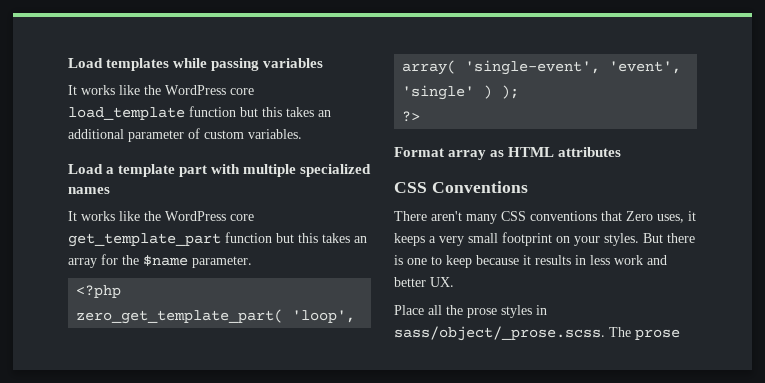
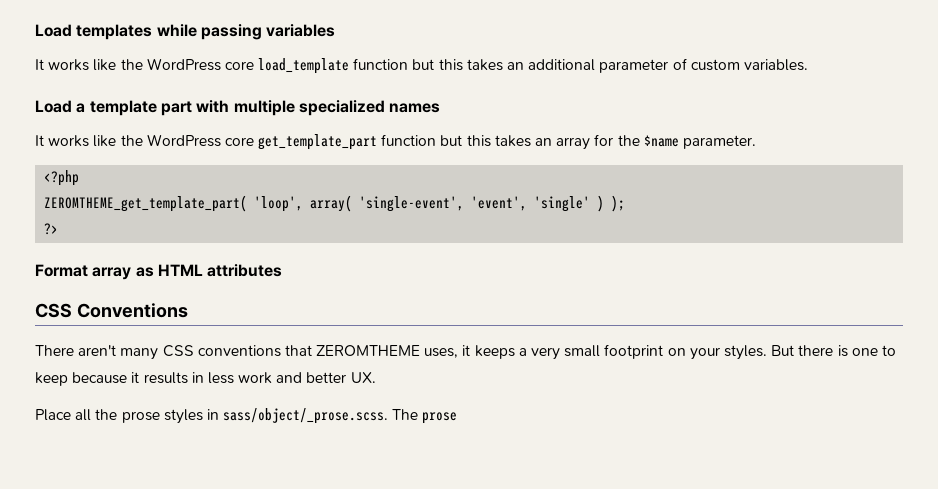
- zero_get_template_part( 'loop', array( 'single-event', 'event', 'single' ) );
+ ZEROMTHEME_get_template_part( 'loop', array( 'single-event', 'event', 'single' ) );
- There aren't many CSS conventions that Zero uses, it keeps a very small footprint on your styles.
+ There aren't many CSS conventions that ZEROMTHEME uses, it keeps a very small footprint on your styles.

